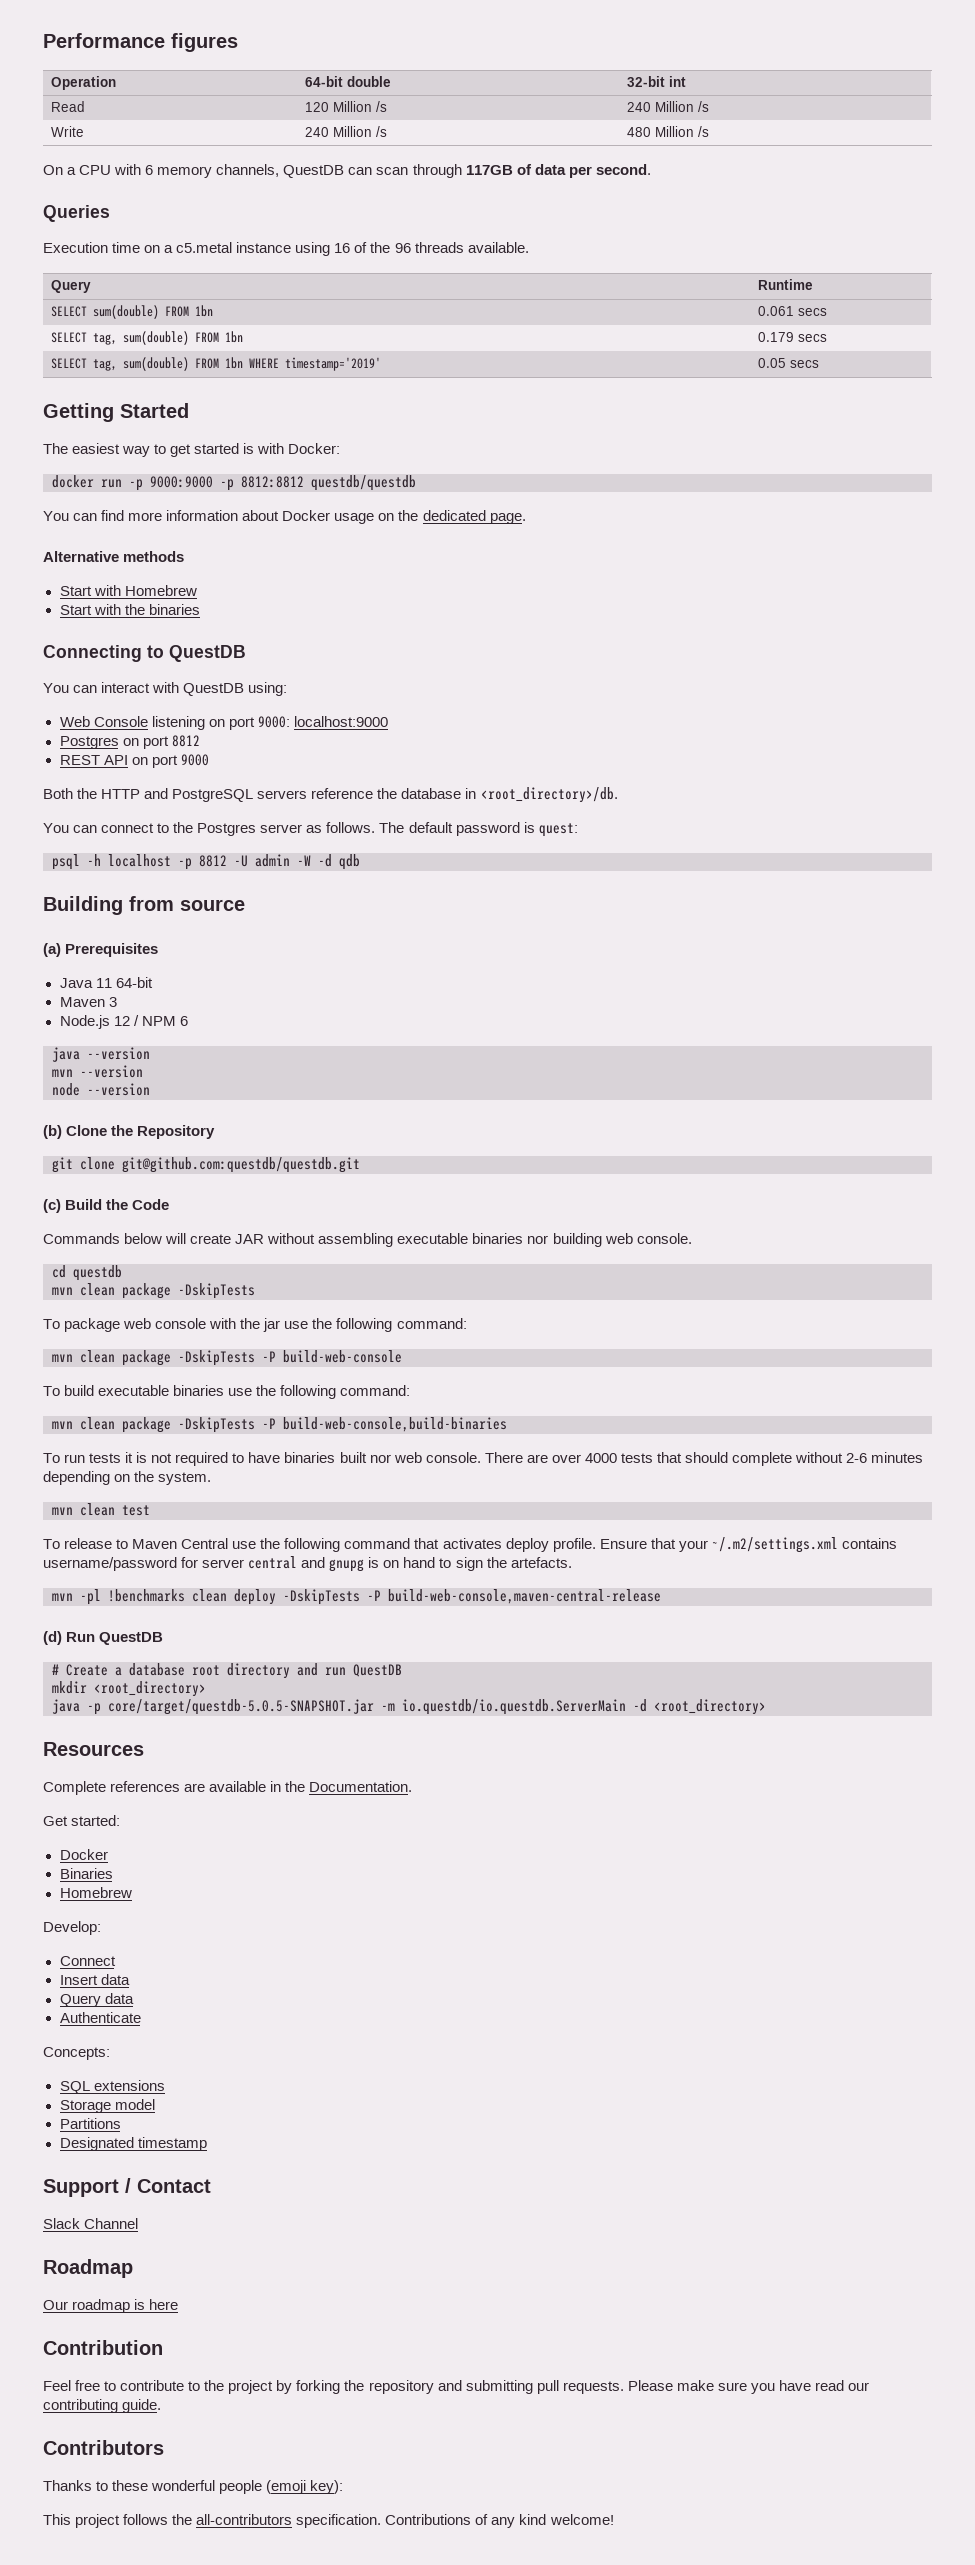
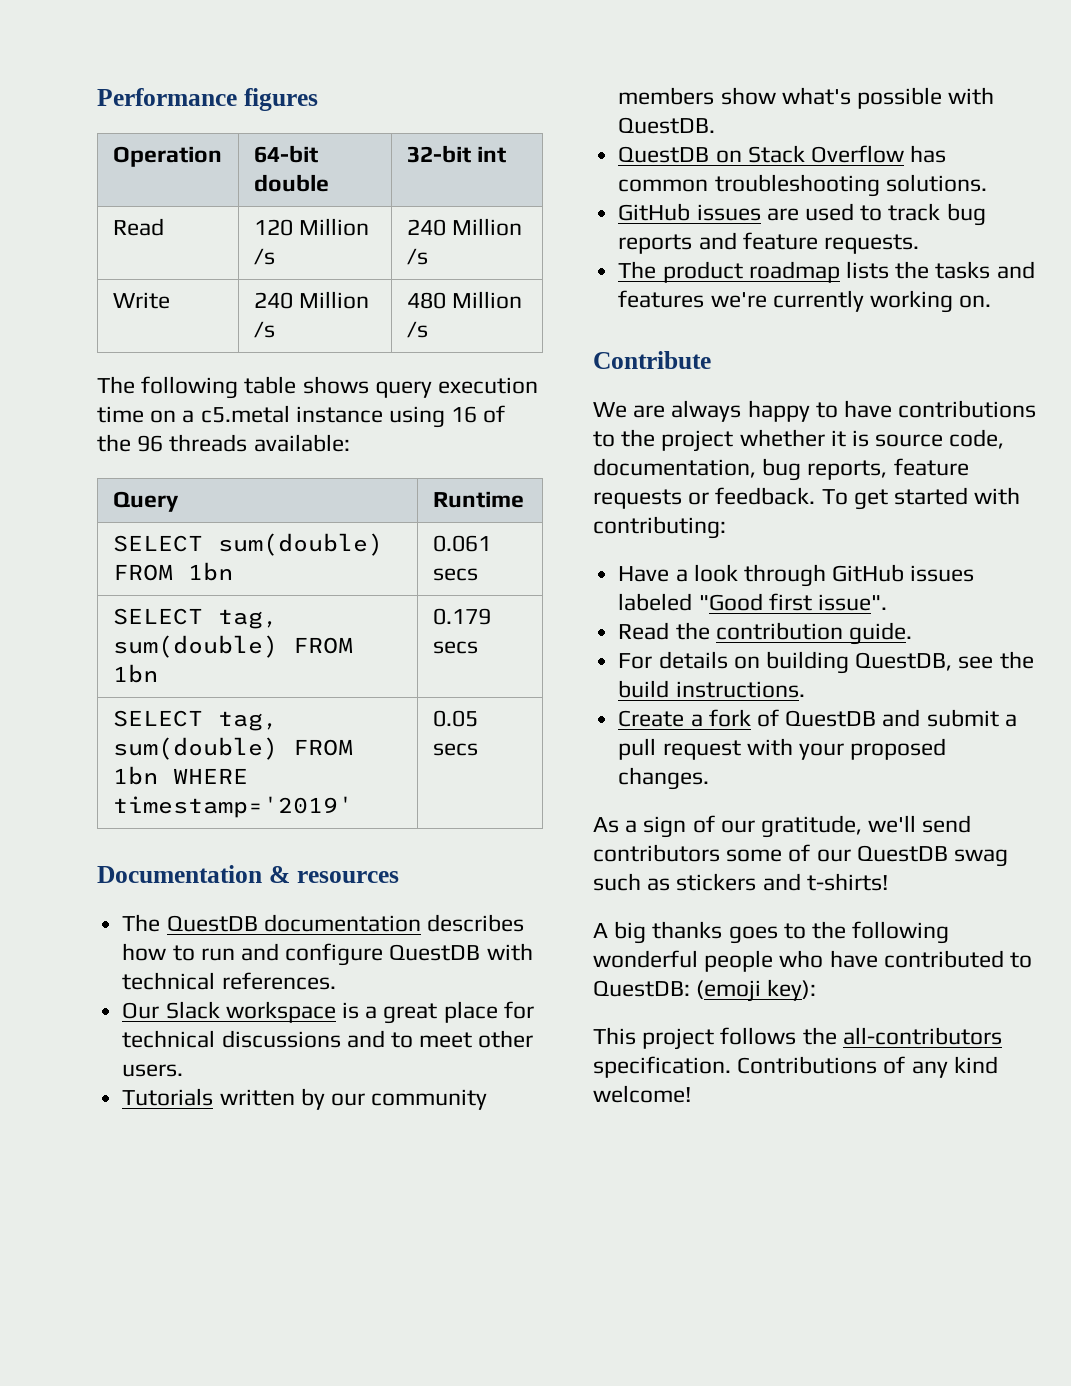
- On a CPU with 6 memory channels, QuestDB can scan through 117GB of data per second.
- Queries
- Execution time on a c5.metal instance using 16 of the 96 threads available.
+ The following table shows query execution time on a c5.metal instance using 16 of the 96 threads available:
- Getting Started
- The easiest way to get started is with Docker:
- docker run -p 9000:9000 -p 8812:8812 questdb/questdb
- You can find more information about Docker usage on the dedicated page.
- Alternative methods
- Start with Homebrew
- Start with the binaries
- Connecting to QuestDB
- You can interact with QuestDB using:
- Web Console listening on port 9000: localhost:9000
- Postgres on port 8812
- REST API on port 9000
- Both the HTTP and PostgreSQL servers reference the database in <root_directory>/db.
- You can connect to the Postgres server as follows. The default password is quest:
- psql -h localhost -p 8812 -U admin -W -d qdb
- Building from source
- (a) Prerequisites
- Java 11 64-bit
- Maven 3
- Node.js 12 / NPM 6
- java --version
- mvn --version
- node --version
- (b) Clone the Repository
- git clone git@github.com:questdb/questdb.git
- (c) Build the Code
- Commands below will create JAR without assembling executable binaries nor building web console.
- cd questdb
- mvn clean package -DskipTests
- To package web console with the jar use the following command:
- mvn clean package -DskipTests -P build-web-console
- To build executable binaries use the following command:
- mvn clean package -DskipTests -P build-web-console,build-binaries
- To run tests it is not required to have binaries built nor web console. There are over 4000 tests that should complete without 2-6 minutes depending on the system.
- mvn clean test
- To release to Maven Central use the following command that activates deploy profile. Ensure that your ~/.m2/settings.xml contains username/password for server central and gnupg is on hand to sign the artefacts.
- mvn -pl !benchmarks clean deploy -DskipTests -P build-web-console,maven-central-release
- (d) Run QuestDB
- # Create a database root directory and run QuestDB
- mkdir <root_directory>
- java -p core/target/questdb-5.0.5-SNAPSHOT.jar -m io.questdb/io.questdb.ServerMain -d <root_directory>
- Resources
- Complete references are available in the Documentation.
- Get started:
- Docker
- Binaries
- Homebrew
- Develop:
- Connect
- Insert data
- Query data
- Authenticate
- Concepts:
- SQL extensions
- Storage model
- Partitions
- Designated timestamp
- Support / Contact
- Slack Channel
- Roadmap
- Our roadmap is here
- Contribution
- Feel free to contribute to the project by forking the repository and submitting pull requests. Please make sure you have read our contributing guide.
- Contributors
- Thanks to these wonderful people (emoji key):
+ Documentation & resources
+ The QuestDB documentation describes how to run and configure QuestDB with technical references.
+ Our Slack workspace is a great place for technical discussions and to meet other users.
+ Tutorials written by our community members show what's possible with QuestDB.
+ QuestDB on Stack Overflow has common troubleshooting solutions.
+ GitHub issues are used to track bug reports and feature requests.
+ The product roadmap lists the tasks and features we're currently working on.
+ Contribute
+ We are always happy to have contributions to the project whether it is source code, documentation, bug reports, feature requests or feedback. To get started with contributing:
+ Have a look through GitHub issues labeled "Good first issue".
+ Read the contribution guide.
+ For details on building QuestDB, see the build instructions.
+ Create a fork of QuestDB and submit a pull request with your proposed changes.
+ As a sign of our gratitude, we'll send contributors some of our QuestDB swag such as stickers and t-shirts!
+ A big thanks goes to the following wonderful people who have contributed to QuestDB: (emoji key):

